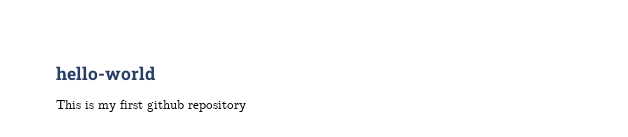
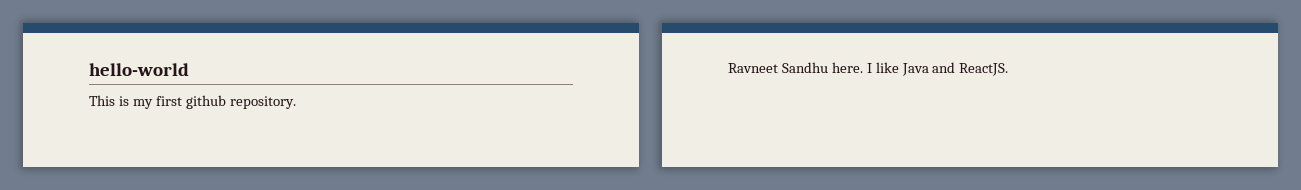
- This is my first github repository
+ This is my first github repository.
+ Ravneet Sandhu here. I like Java and ReactJS.

